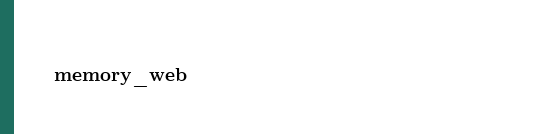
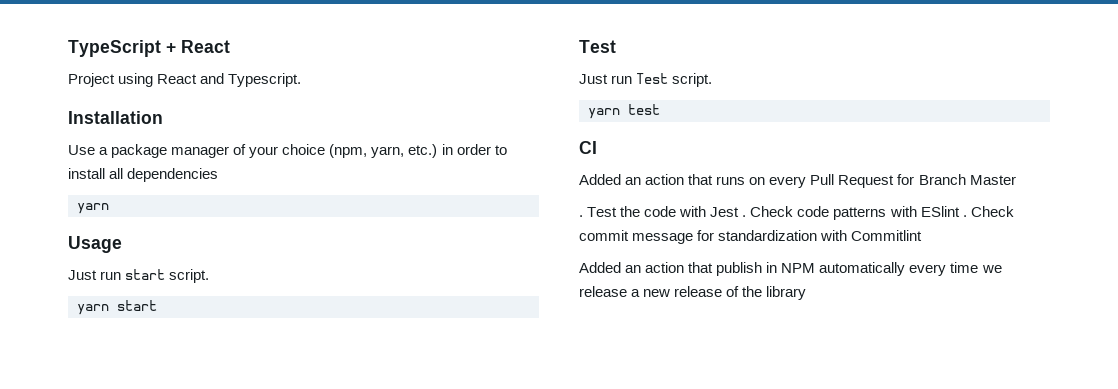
- memory_web
+ TypeScript + React
+ Project using React and Typescript.
+ Installation
+ Use a package manager of your choice (npm, yarn, etc.) in order to install all dependencies
+ yarn
+ Usage
+ Just run start script.
+ yarn start
+ Test
+ Just run Test script.
+ yarn test
+ CI
+ Added an action that runs on every Pull Request for Branch Master
+ . Test the code with Jest . Check code patterns with ESlint . Check commit message for standardization with Commitlint
+ Added an action that publish in NPM automatically every time we release a new release of the library

